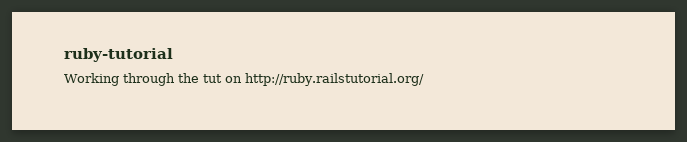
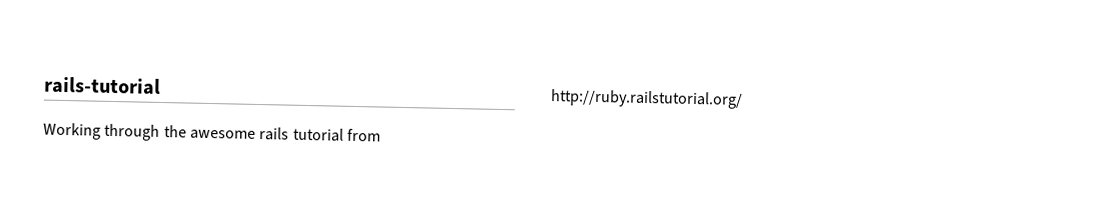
- ruby-tutorial
+ rails-tutorial
- Working through the tut on http://ruby.railstutorial.org/
+ Working through the awesome rails tutorial from http://ruby.railstutorial.org/

